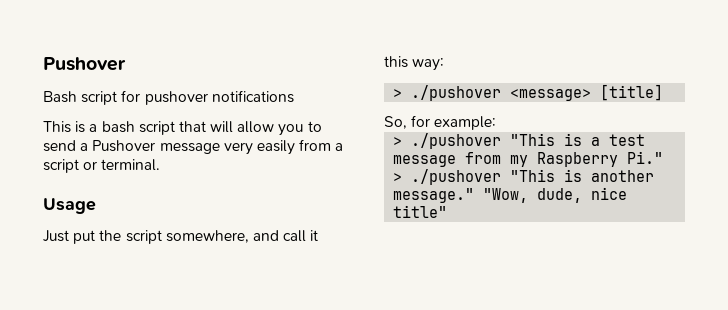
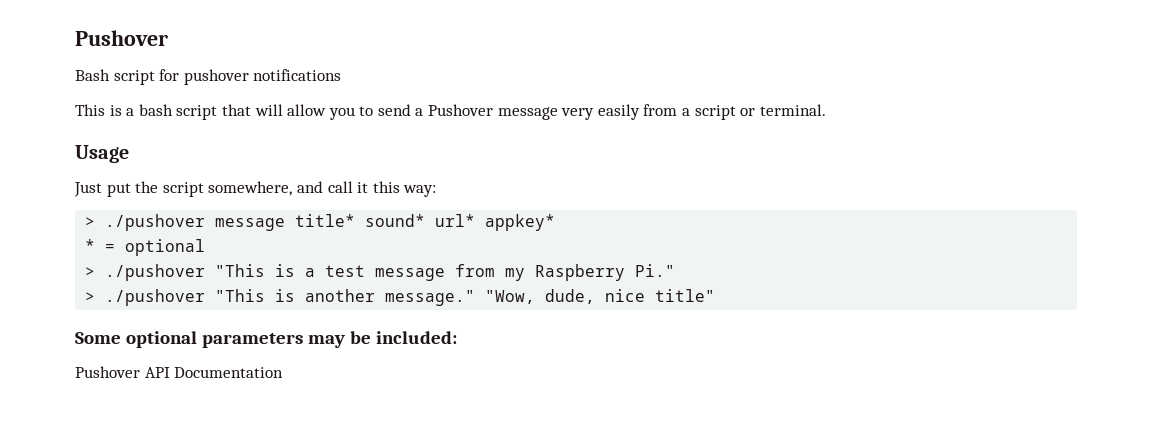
- > ./pushover <message> [title]
- So, for example:
+ > ./pushover message title* sound* url* appkey*
+ * = optional
+ Some optional parameters may be included:
+ Pushover API Documentation

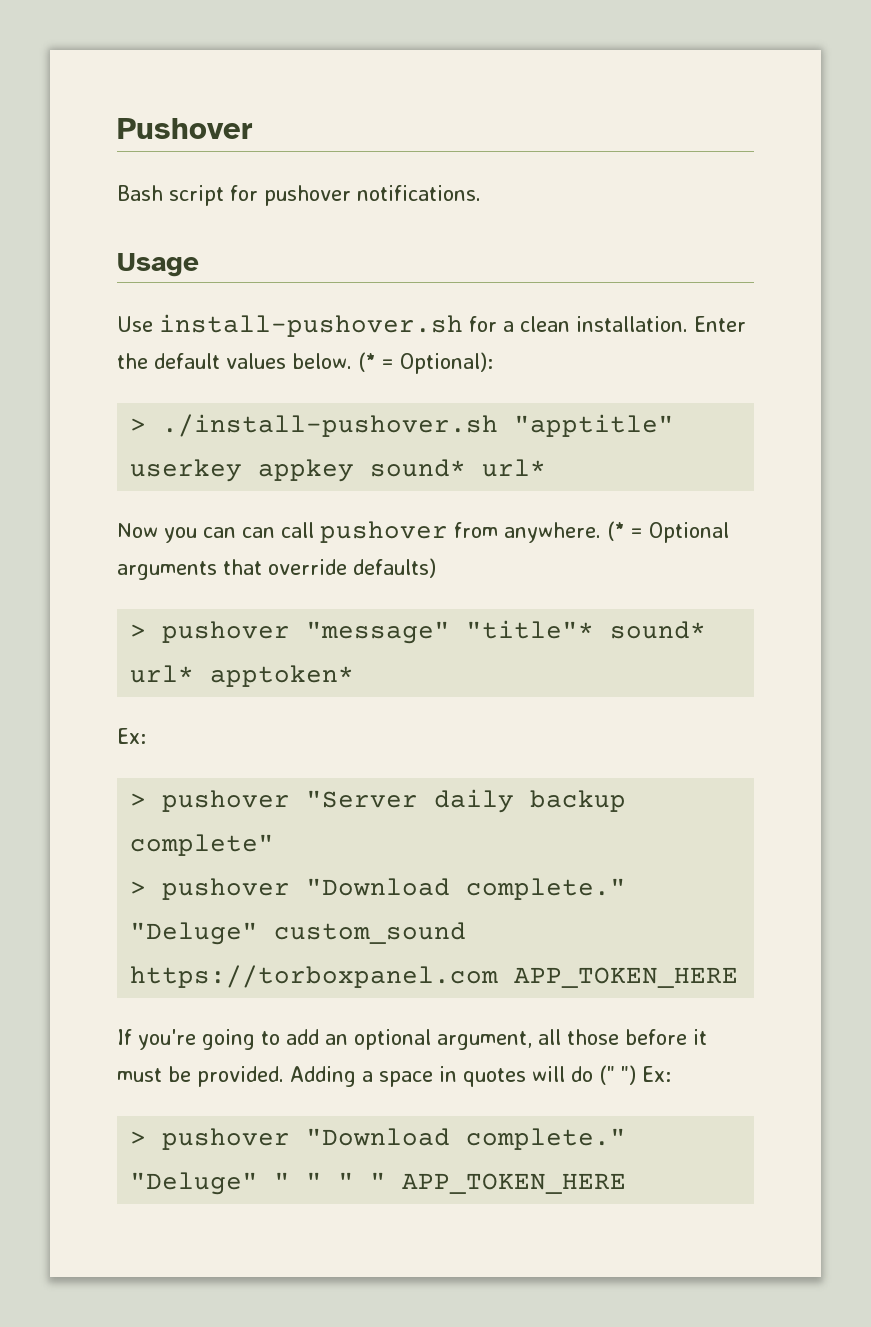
- Bash script for pushover notifications
- This is a bash script that will allow you to send a Pushover message very easily from a script or terminal.
+ Bash script for pushover notifications.
  Usage
- Just put the script somewhere, and call it this way:
- > ./pushover message title* sound* url* appkey*
- * = optional
- > ./pushover "This is a test message from my Raspberry Pi."
- > ./pushover "This is another message." "Wow, dude, nice title"
- Some optional parameters may be included:
- Pushover API Documentation
+ Use install-pushover.sh for a clean installation. Enter the default values below. (* = Optional):
+ > ./install-pushover.sh "apptitle" userkey appkey sound* url*
+ Now you can can call pushover from anywhere. (* = Optional arguments that override defaults)
+ > pushover "message" "title"* sound* url* apptoken*
+ Ex:
+ > pushover "Server daily backup complete"
+ > pushover "Download complete." "Deluge" custom_sound https://torboxpanel.com APP_TOKEN_HERE
+ If you're going to add an optional argument, all those before it must be provided. Adding a space in quotes will do (" ") Ex:
+ > pushover "Download complete." "Deluge" " " " " APP_TOKEN_HERE

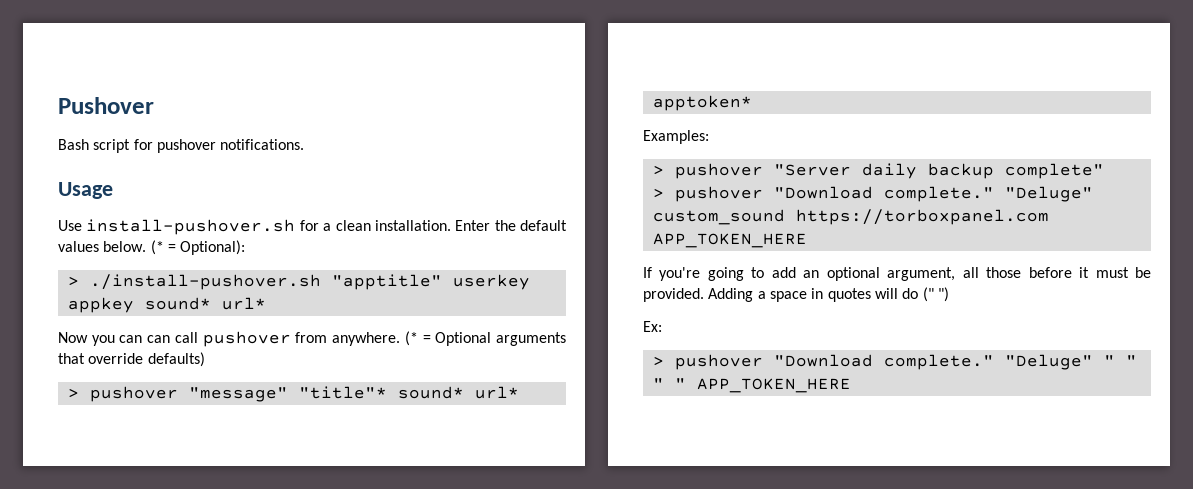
  > pushover "message" "title"* sound* url* apptoken*
- Ex:
+ Examples:
- Adding a space in quotes will do (" ") Ex:
+ Adding a space in quotes will do (" ")
+ Ex:

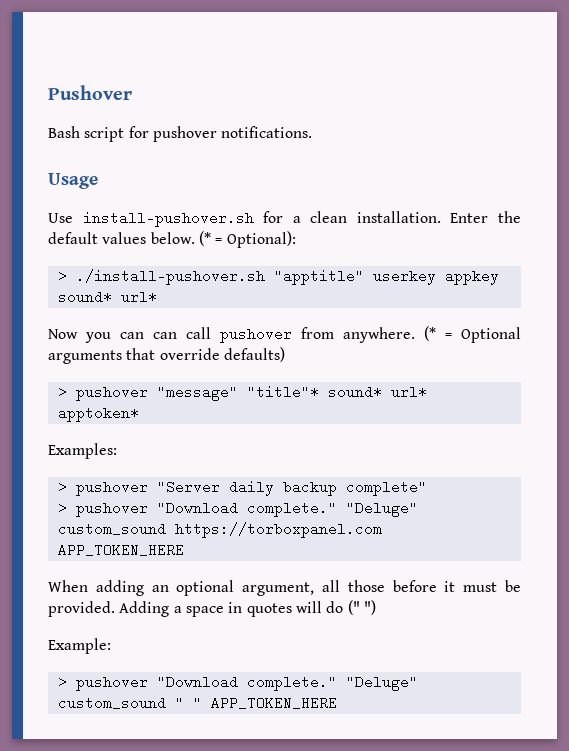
- If you're going to add an optional argument, all those before it must be provided.
+ When adding an optional argument, all those before it must be provided.
- Ex:
- > pushover "Download complete." "Deluge" " " " " APP_TOKEN_HERE
+ Example:
+ > pushover "Download complete." "Deluge" custom_sound " " APP_TOKEN_HERE

